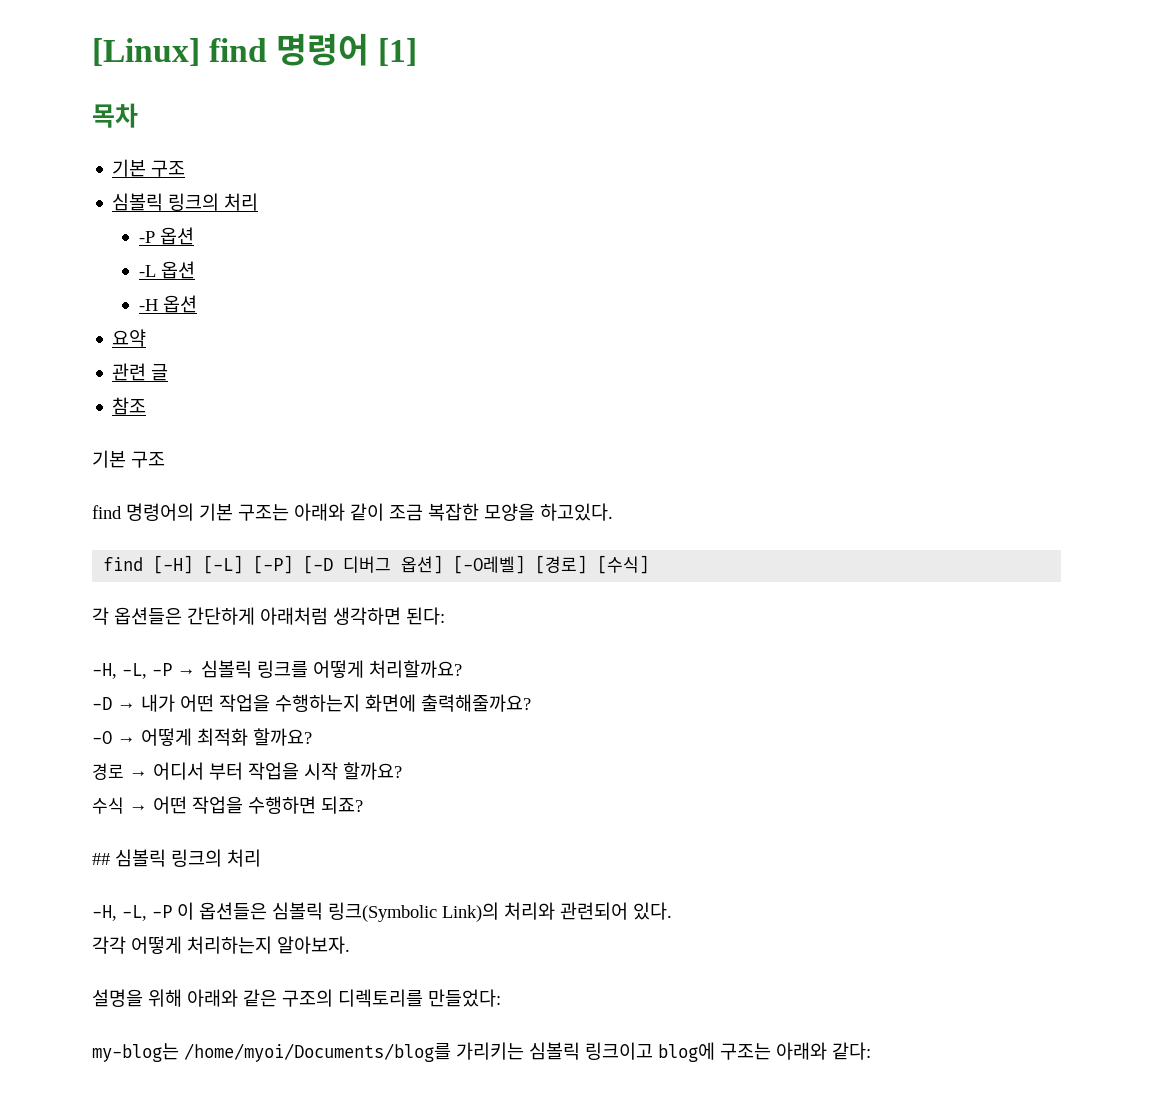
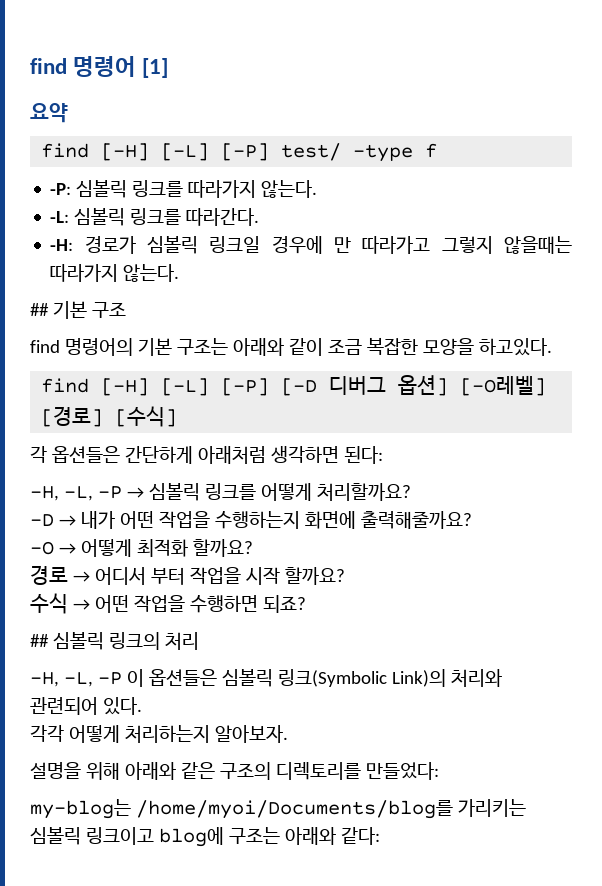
- [Linux] find 명령어 [1]
+ find 명령어 [1]
- 목차
- 기본 구조
- 심볼릭 링크의 처리
- -P 옵션
- -L 옵션
- -H 옵션
  요약
- 관련 글
- 참조
- 기본 구조
+ find [-H] [-L] [-P] test/ -type f
+ -P: 심볼릭 링크를 따라가지 않는다.
+ -L: 심볼릭 링크를 따라간다.
+ -H: 경로가 심볼릭 링크일 경우에 만 따라가고 그렇지 않을때는 따라가지 않는다.
+ ## 기본 구조

